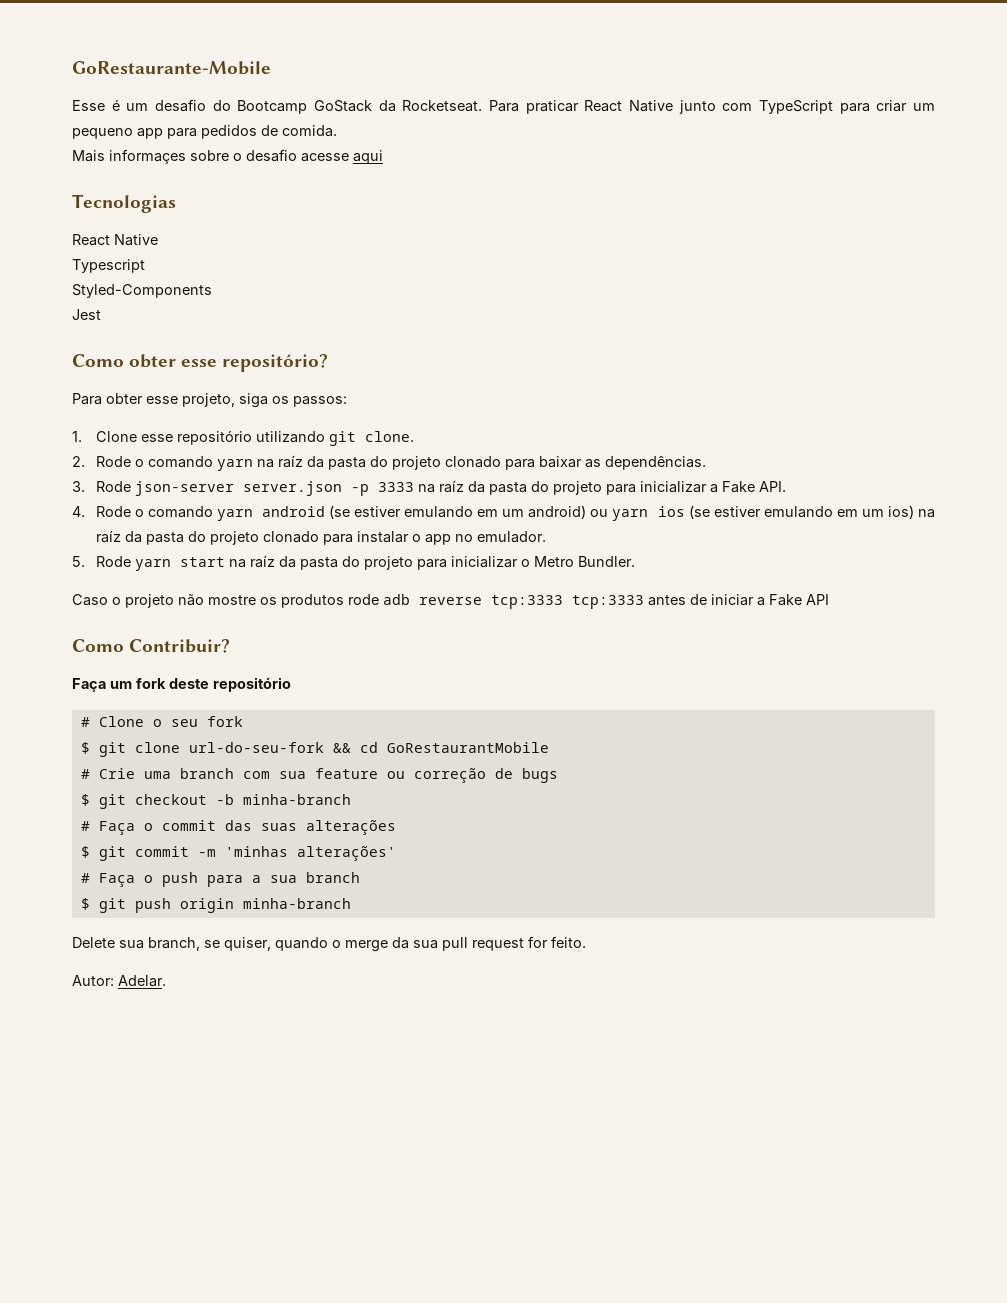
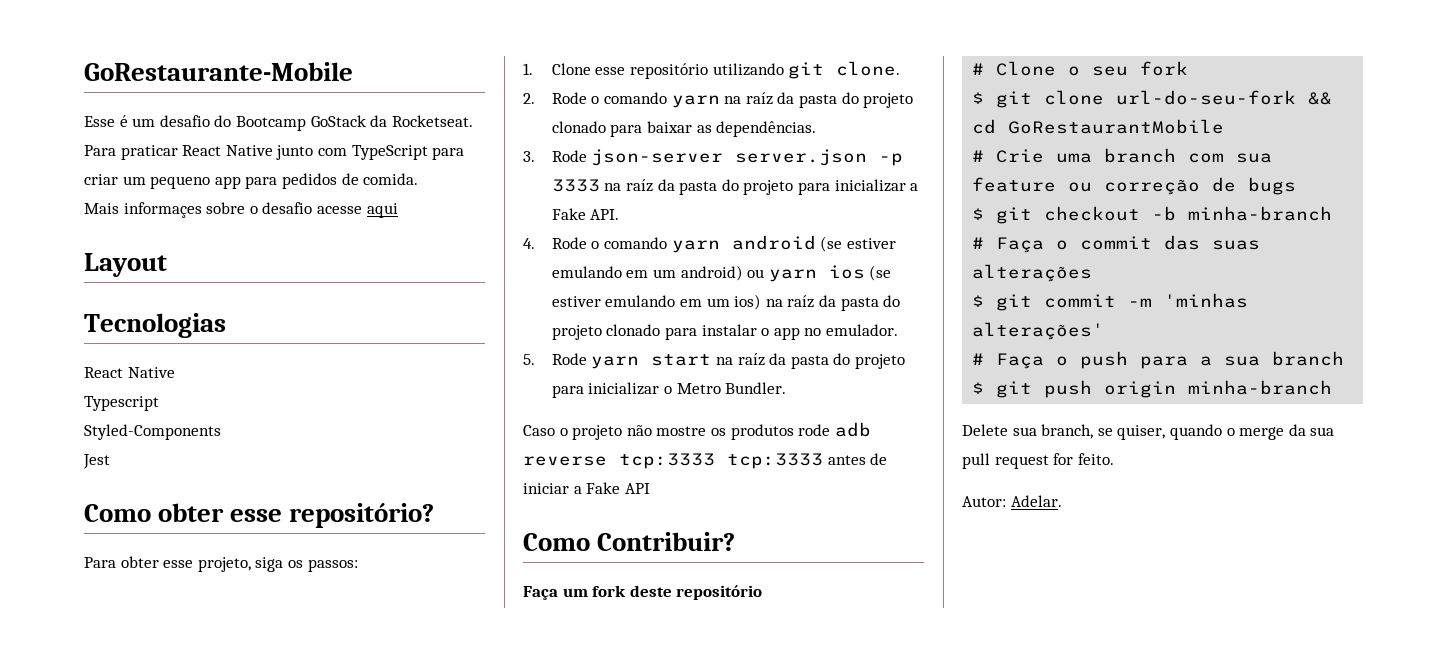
+ Layout

